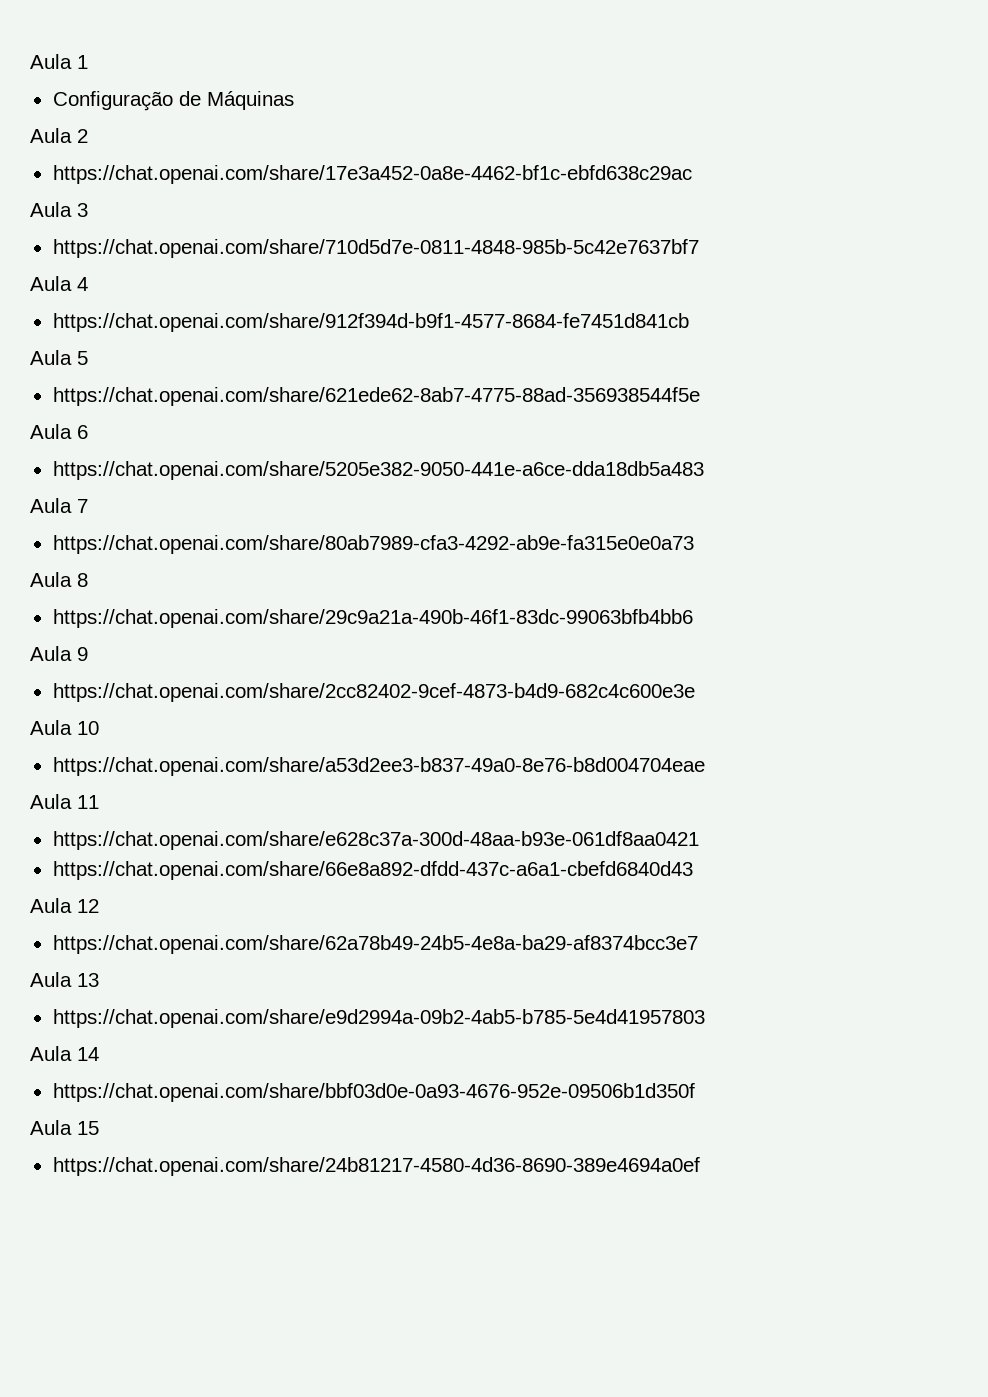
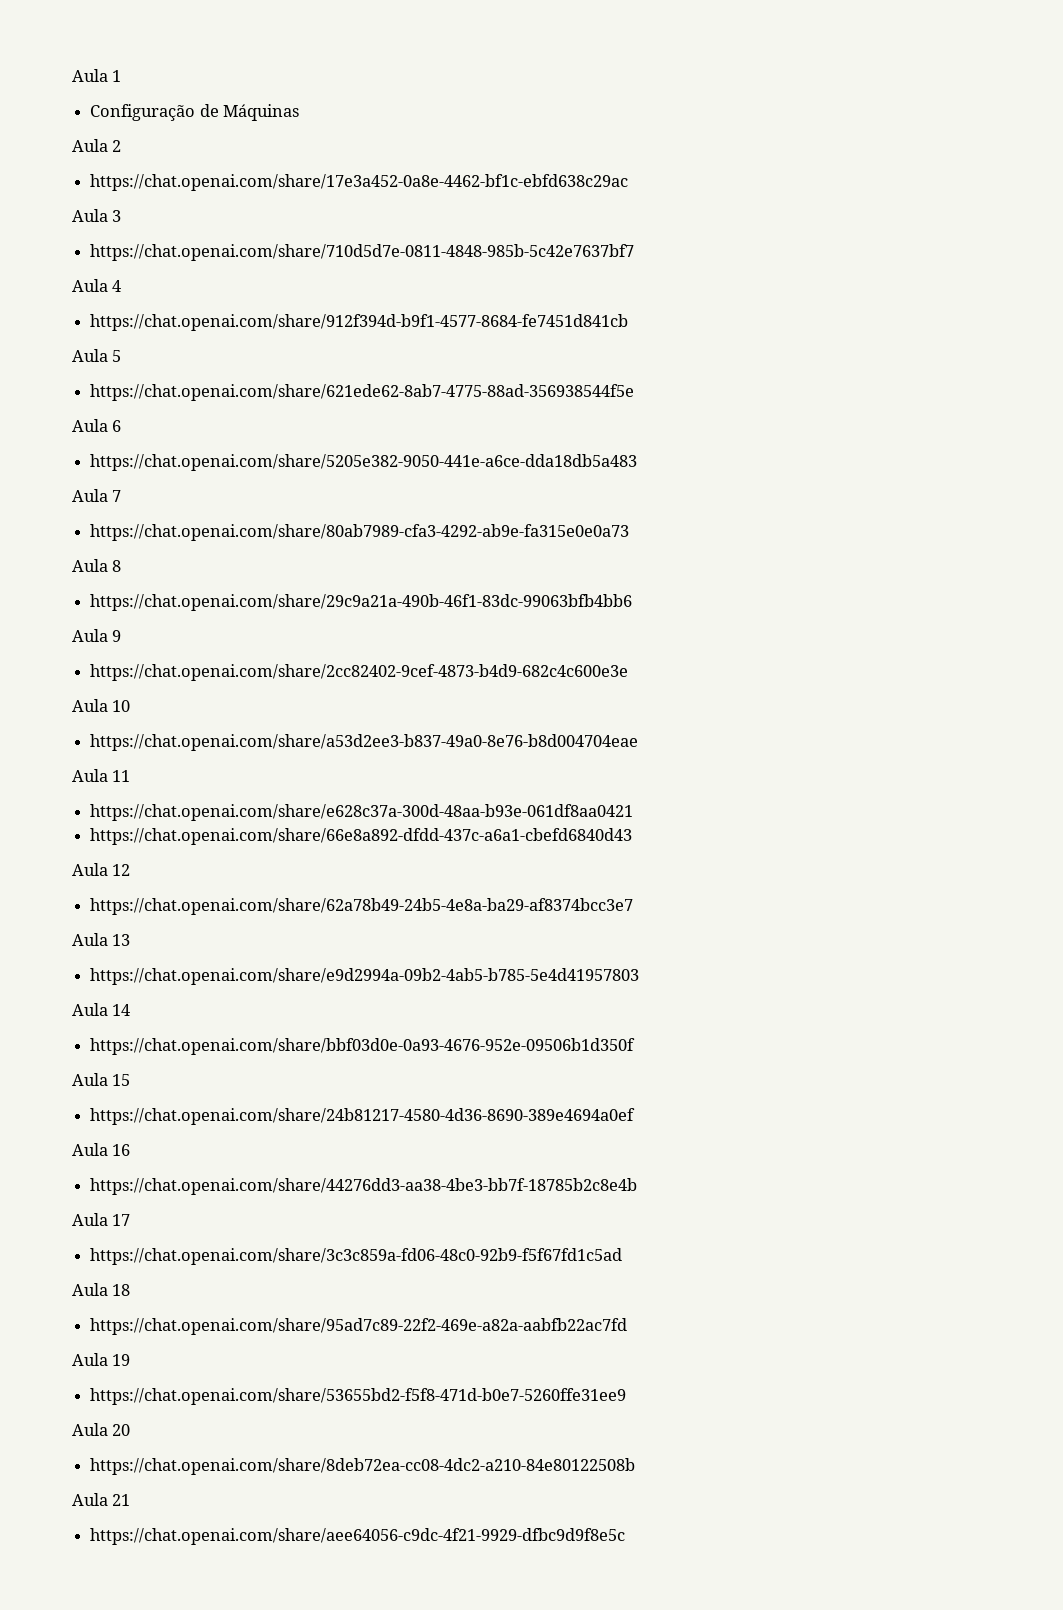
+ Aula 16
+ https://chat.openai.com/share/44276dd3-aa38-4be3-bb7f-18785b2c8e4b
+ Aula 17
+ https://chat.openai.com/share/3c3c859a-fd06-48c0-92b9-f5f67fd1c5ad
+ Aula 18
+ https://chat.openai.com/share/95ad7c89-22f2-469e-a82a-aabfb22ac7fd
+ Aula 19
+ https://chat.openai.com/share/53655bd2-f5f8-471d-b0e7-5260ffe31ee9
+ Aula 20
+ https://chat.openai.com/share/8deb72ea-cc08-4dc2-a210-84e80122508b
+ Aula 21
+ https://chat.openai.com/share/aee64056-c9dc-4f21-9929-dfbc9d9f8e5c

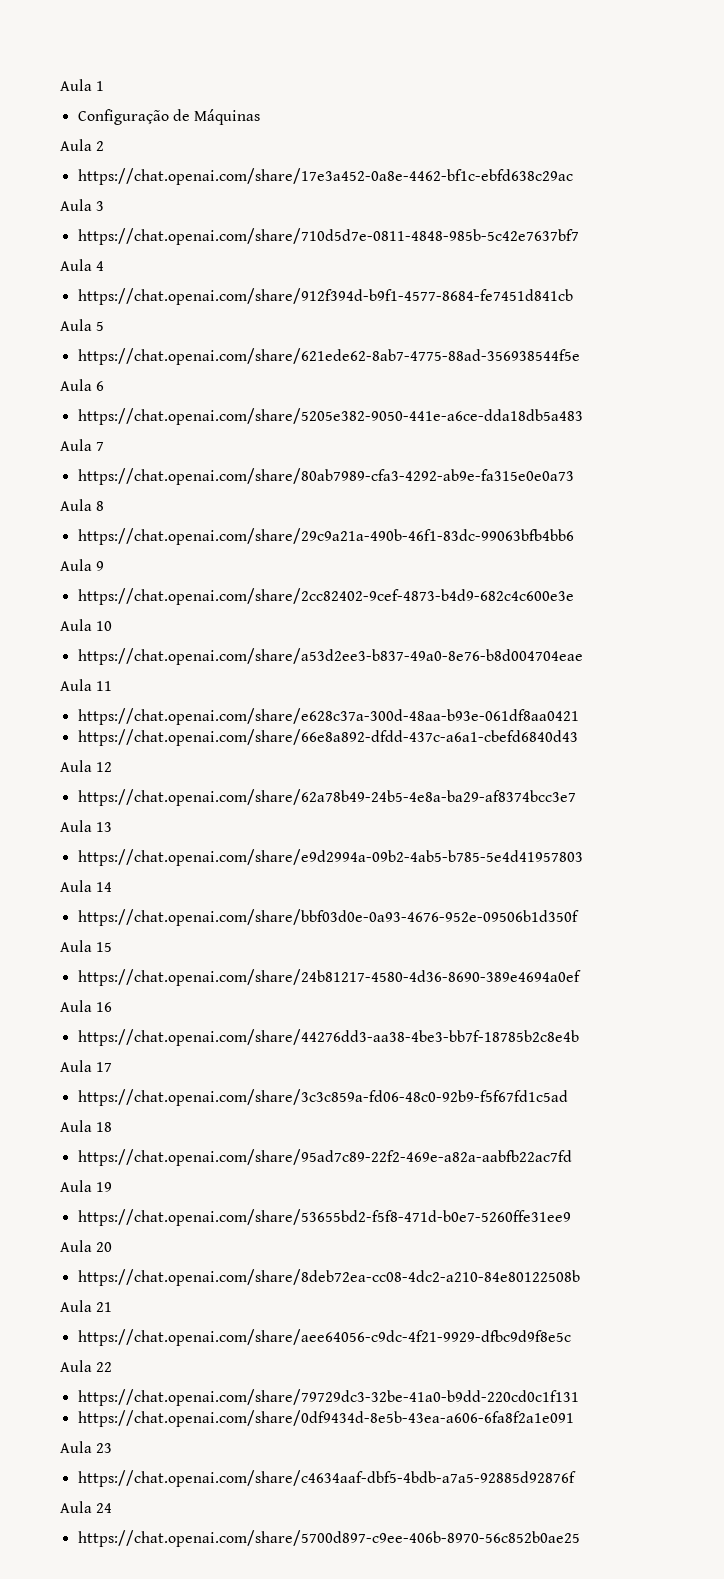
+ Aula 22
+ https://chat.openai.com/share/79729dc3-32be-41a0-b9dd-220cd0c1f131
+ https://chat.openai.com/share/0df9434d-8e5b-43ea-a606-6fa8f2a1e091
+ Aula 23
+ https://chat.openai.com/share/c4634aaf-dbf5-4bdb-a7a5-92885d92876f
+ Aula 24
+ https://chat.openai.com/share/5700d897-c9ee-406b-8970-56c852b0ae25

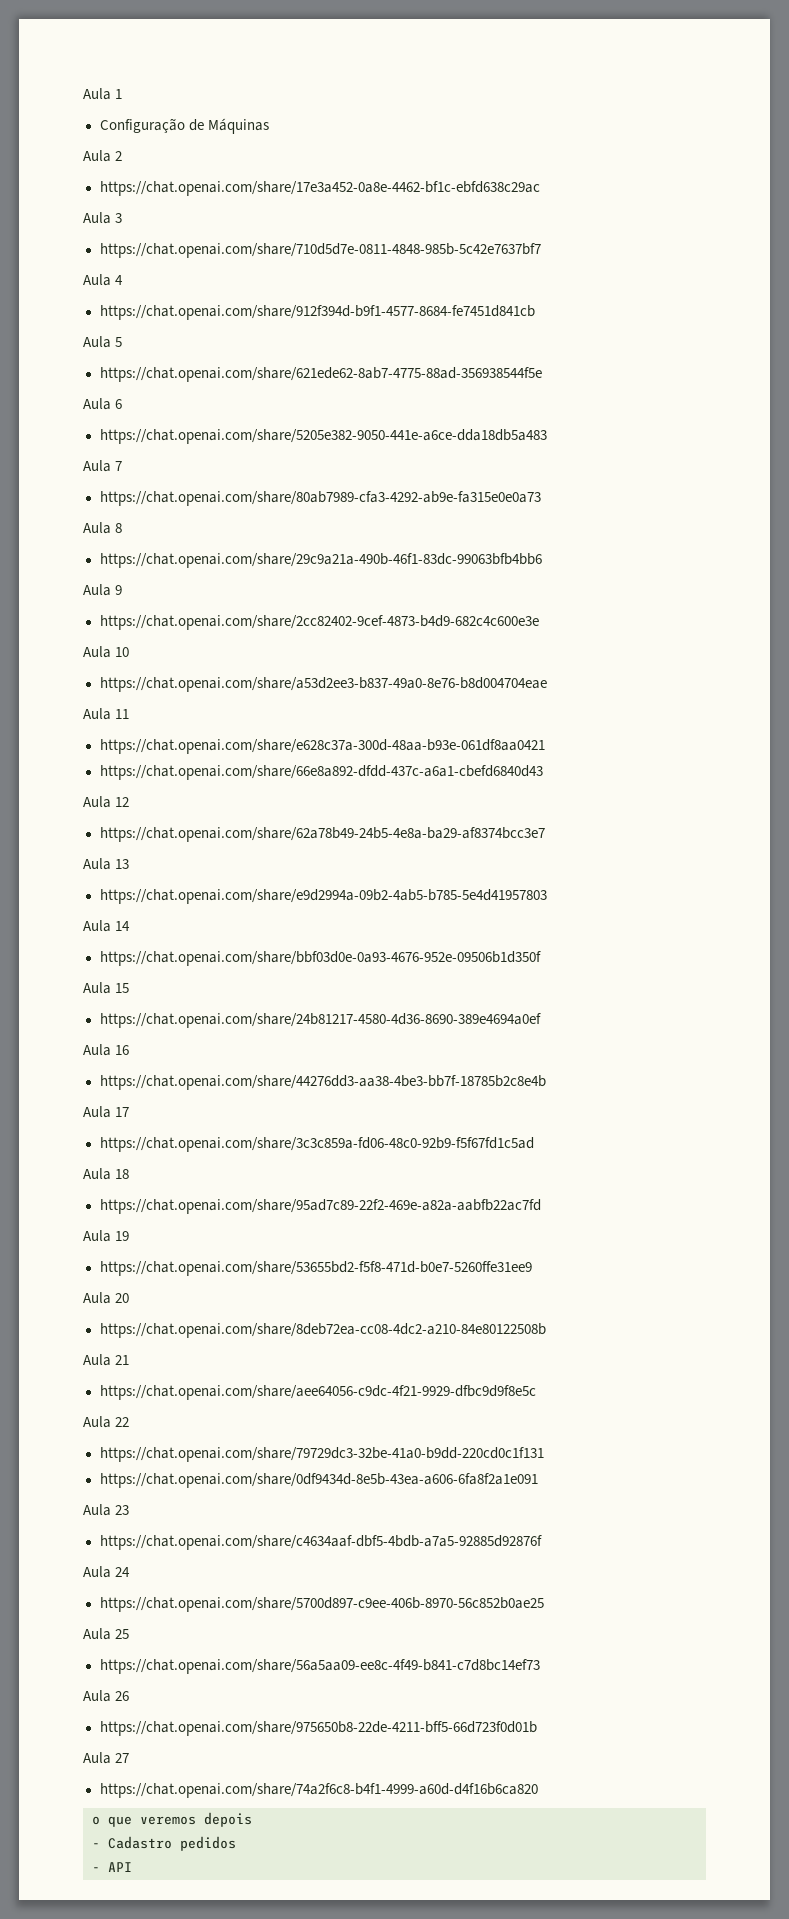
+ Aula 25
+ https://chat.openai.com/share/56a5aa09-ee8c-4f49-b841-c7d8bc14ef73
+ Aula 26
+ https://chat.openai.com/share/975650b8-22de-4211-bff5-66d723f0d01b
+ Aula 27
+ https://chat.openai.com/share/74a2f6c8-b4f1-4999-a60d-d4f16b6ca820
+ o que veremos depois
+ - Cadastro pedidos
+ - API

